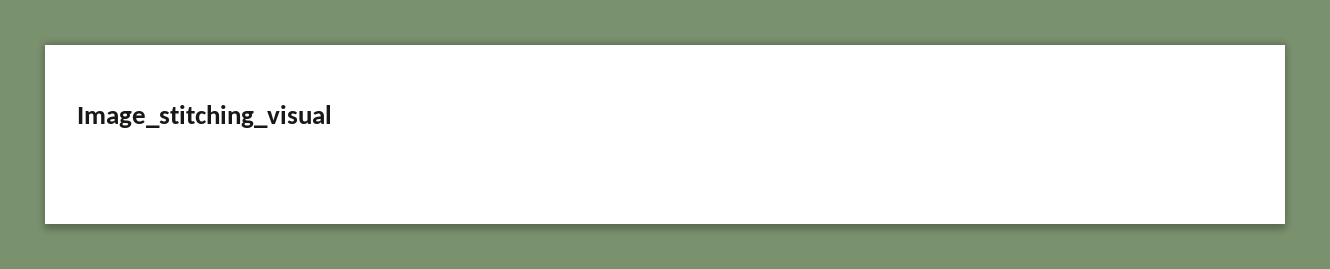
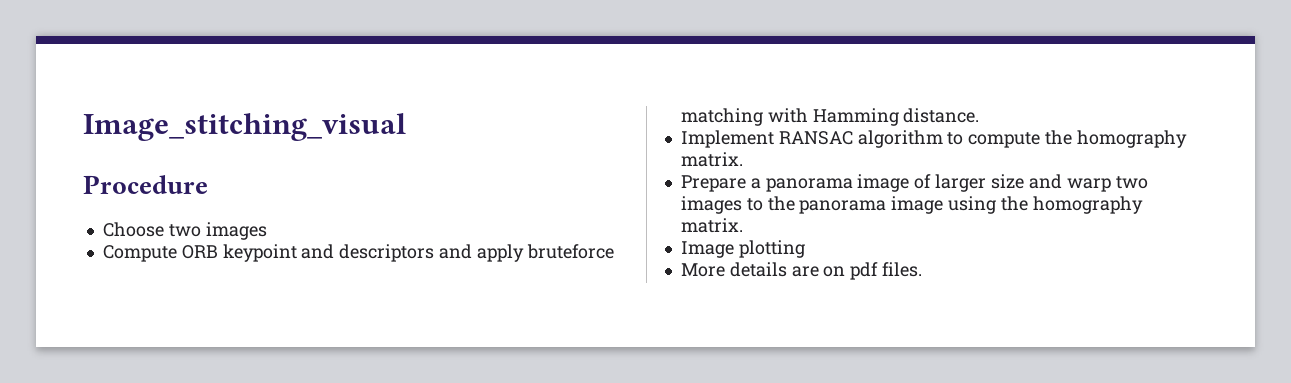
+ Procedure
+ Choose two images
+ Compute ORB keypoint and descriptors and apply bruteforce matching with Hamming distance.
+ Implement RANSAC algorithm to compute the homography matrix.
+ Prepare a panorama image of larger size and warp two images to the panorama image using the homography matrix.
+ Image plotting
+ More details are on pdf files.

